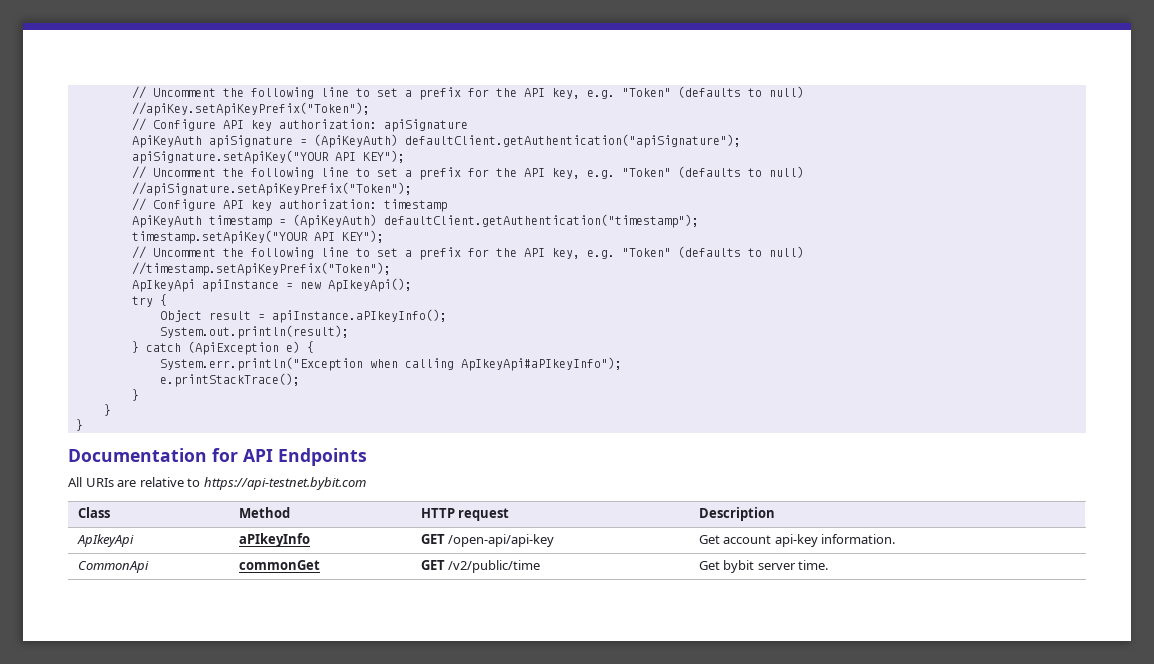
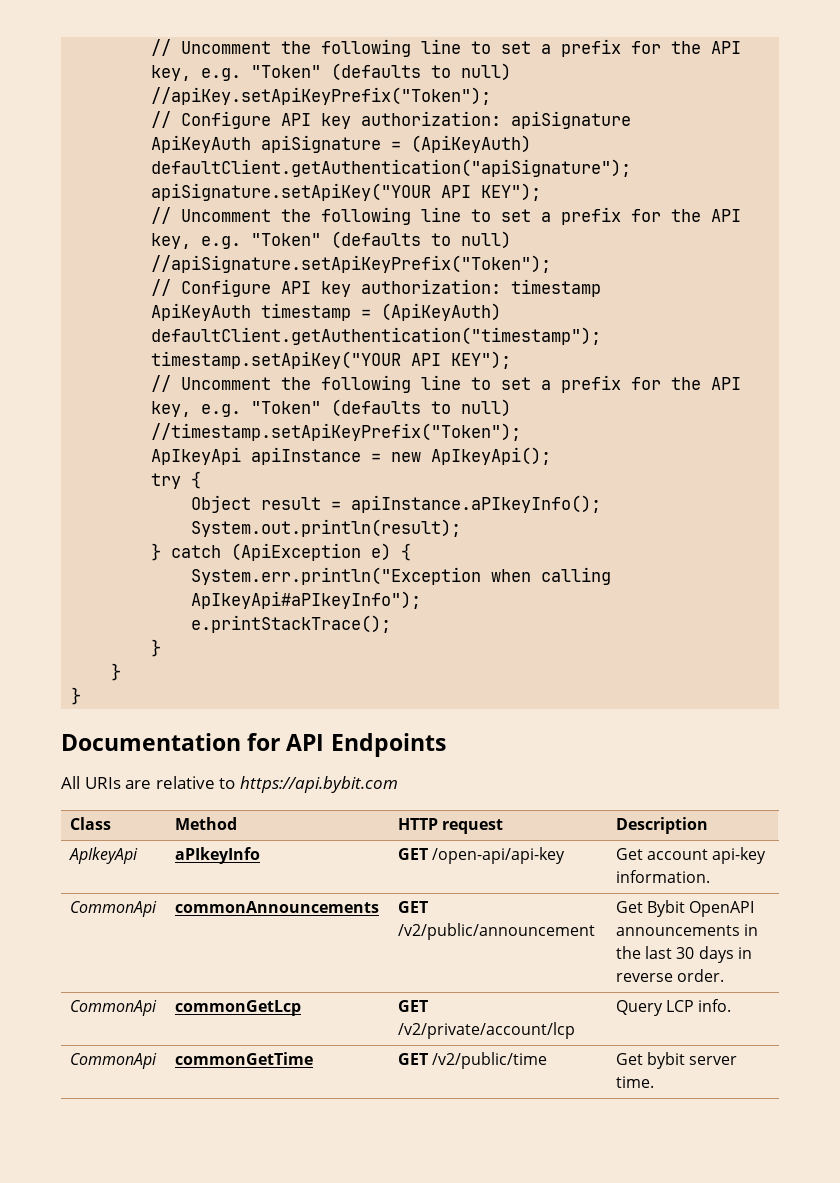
- All URIs are relative to https://api-testnet.bybit.com
+ All URIs are relative to https://api.bybit.com
- CommonApi | commonGet | GET /v2/public/time | Get bybit server time.
+ CommonApi | commonAnnouncements | GET /v2/public/announcement | Get Bybit OpenAPI announcements in the last 30 days in reverse order.
+ CommonApi | commonGetLcp | GET /v2/private/account/lcp | Query LCP info.
+ CommonApi | commonGetTime | GET /v2/public/time | Get bybit server time.

